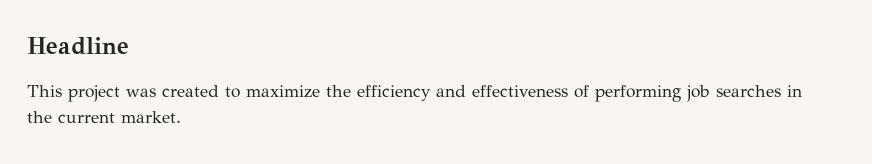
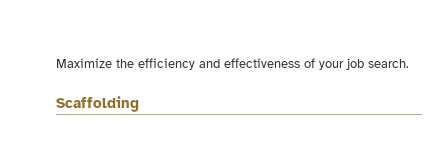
- Headline
- This project was created to maximize the efficiency and effectiveness of performing job searches in the current market.
+ Maximize the efficiency and effectiveness of your job search.
+ Scaffolding

